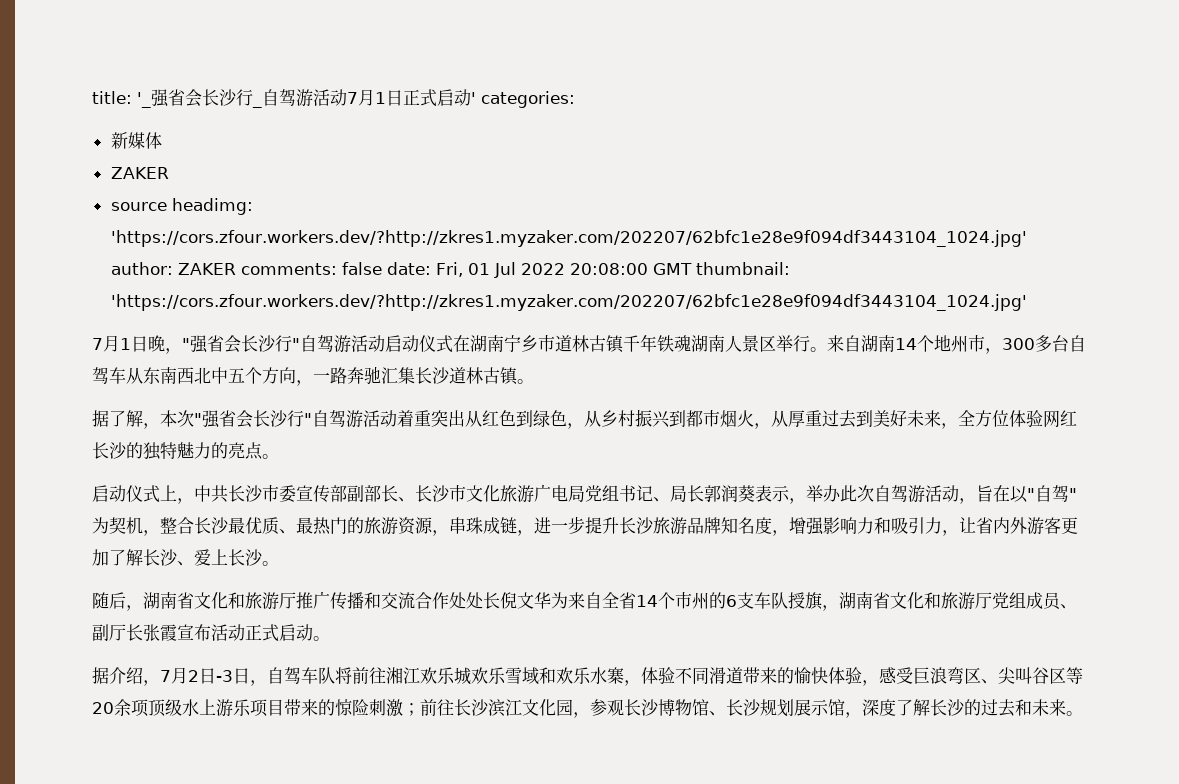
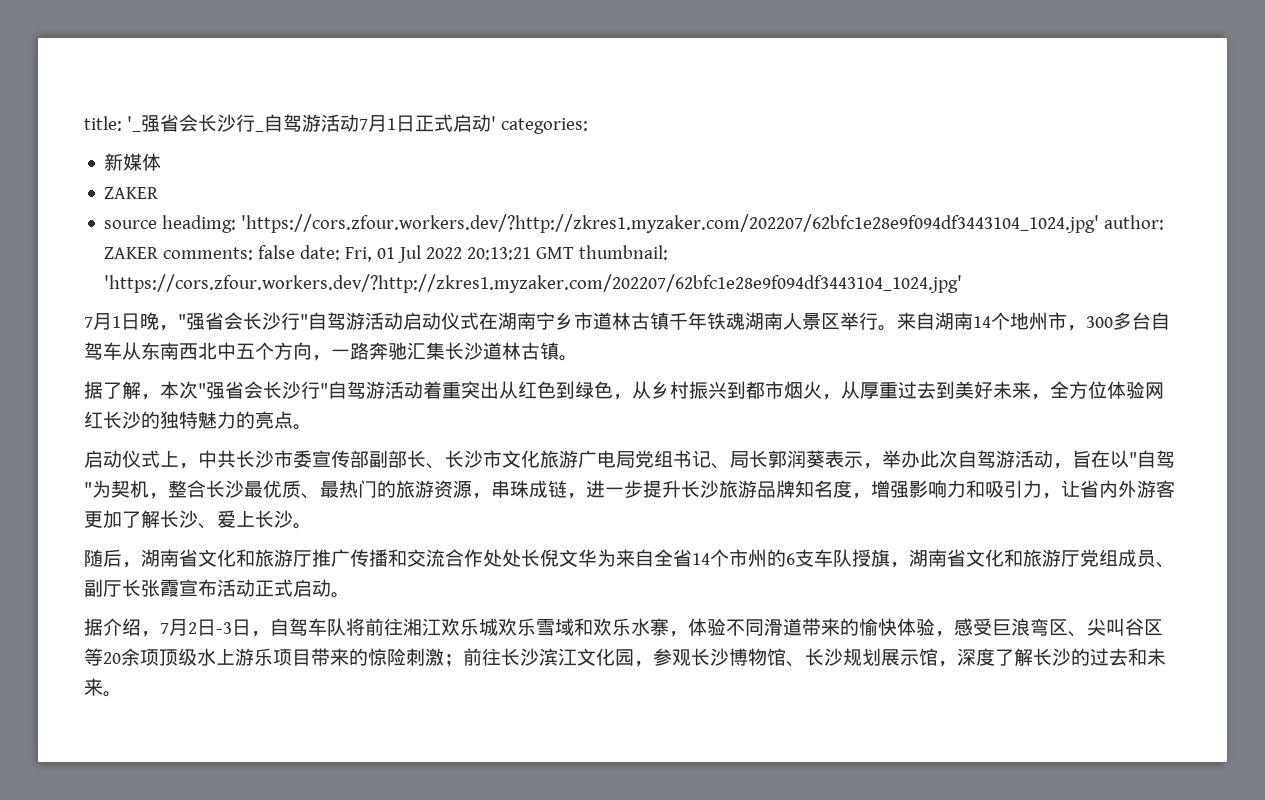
- source headimg: 'https://cors.zfour.workers.dev/?http://zkres1.myzaker.com/202207/62bfc1e28e9f094df3443104_1024.jpg' author: ZAKER comments: false date: Fri, 01 Jul 2022 20:08:00 GMT thumbnail: 'https://cors.zfour.workers.dev/?http://zkres1.myzaker.com/202207/62bfc1e28e9f094df3443104_1024.jpg'
+ source headimg: 'https://cors.zfour.workers.dev/?http://zkres1.myzaker.com/202207/62bfc1e28e9f094df3443104_1024.jpg' author: ZAKER comments: false date: Fri, 01 Jul 2022 20:13:21 GMT thumbnail: 'https://cors.zfour.workers.dev/?http://zkres1.myzaker.com/202207/62bfc1e28e9f094df3443104_1024.jpg'

